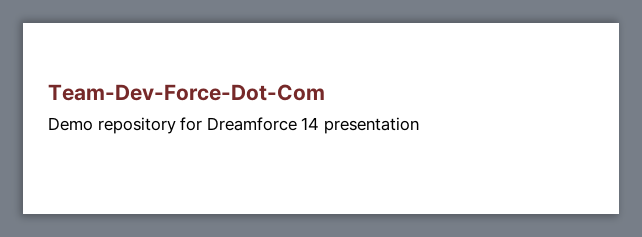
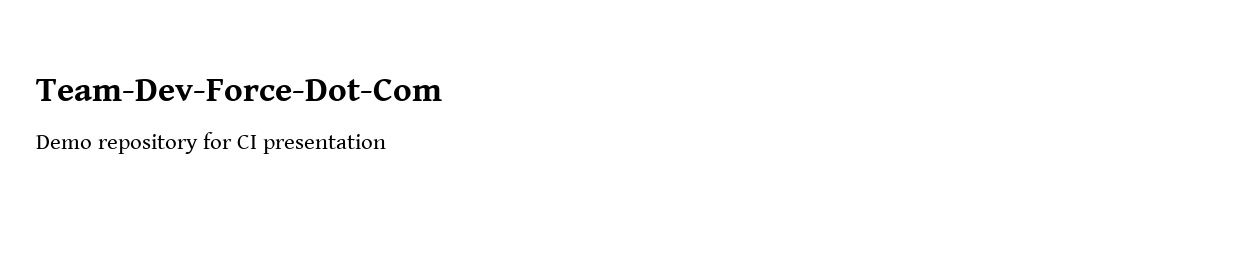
- Demo repository for Dreamforce 14 presentation
+ Demo repository for CI presentation

